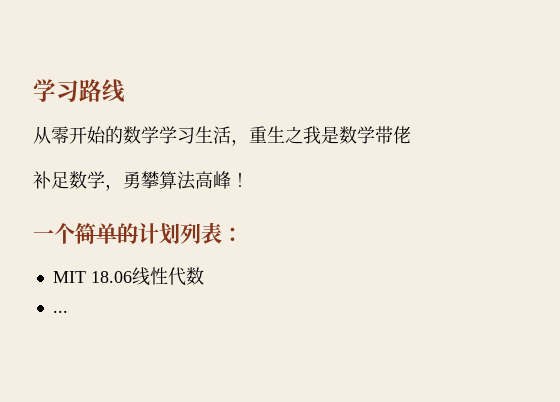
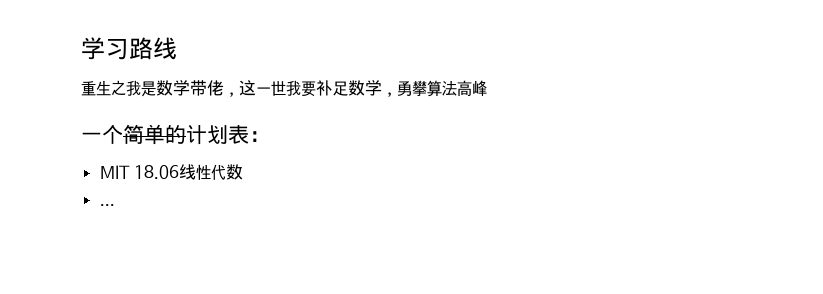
- 从零开始的数学学习生活，重生之我是数学带佬
- 补足数学，勇攀算法高峰！
+ 重生之我是数学带佬，这一世我要补足数学，勇攀算法高峰
- 一个简单的计划列表：
+ 一个简单的计划表：

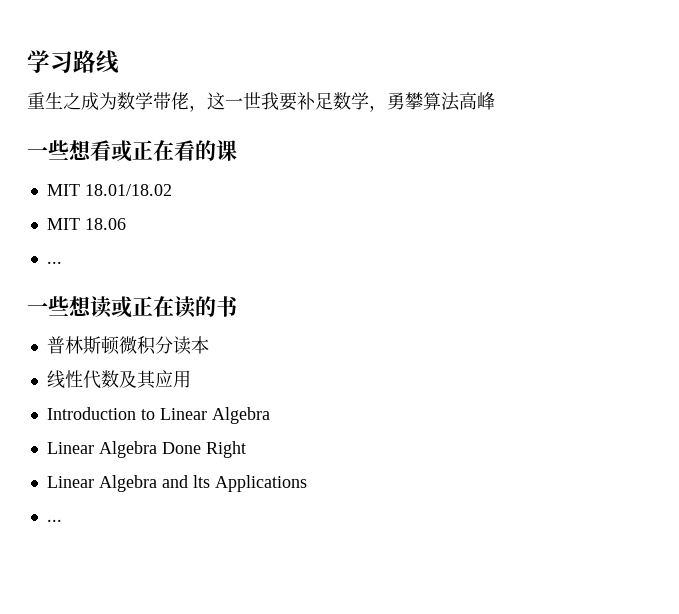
- 重生之我是数学带佬，这一世我要补足数学，勇攀算法高峰
+ 重生之成为数学带佬，这一世我要补足数学，勇攀算法高峰
- 一个简单的计划表：
- MIT 18.06线性代数
+ 一些想看或正在看的课
+ MIT 18.01/18.02
+ MIT 18.06
+ ...
+ 一些想读或正在读的书
+ 普林斯顿微积分读本
+ 线性代数及其应用
+ Introduction to Linear Algebra
+ Linear Algebra Done Right
+ Linear Algebra and lts Applications

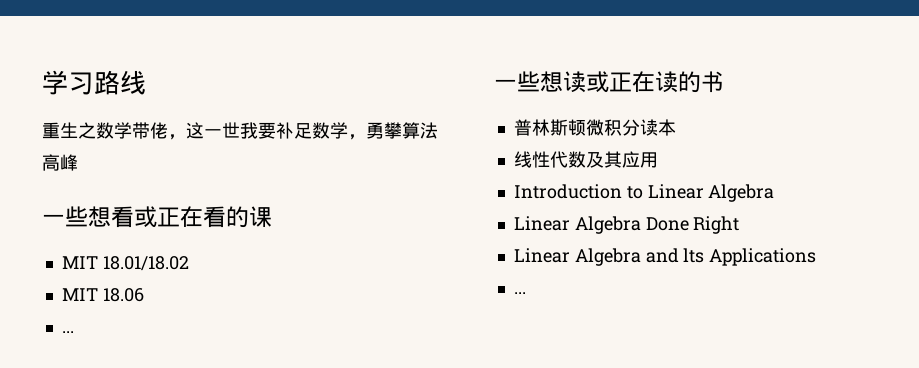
- 重生之成为数学带佬，这一世我要补足数学，勇攀算法高峰
+ 重生之数学带佬，这一世我要补足数学，勇攀算法高峰

